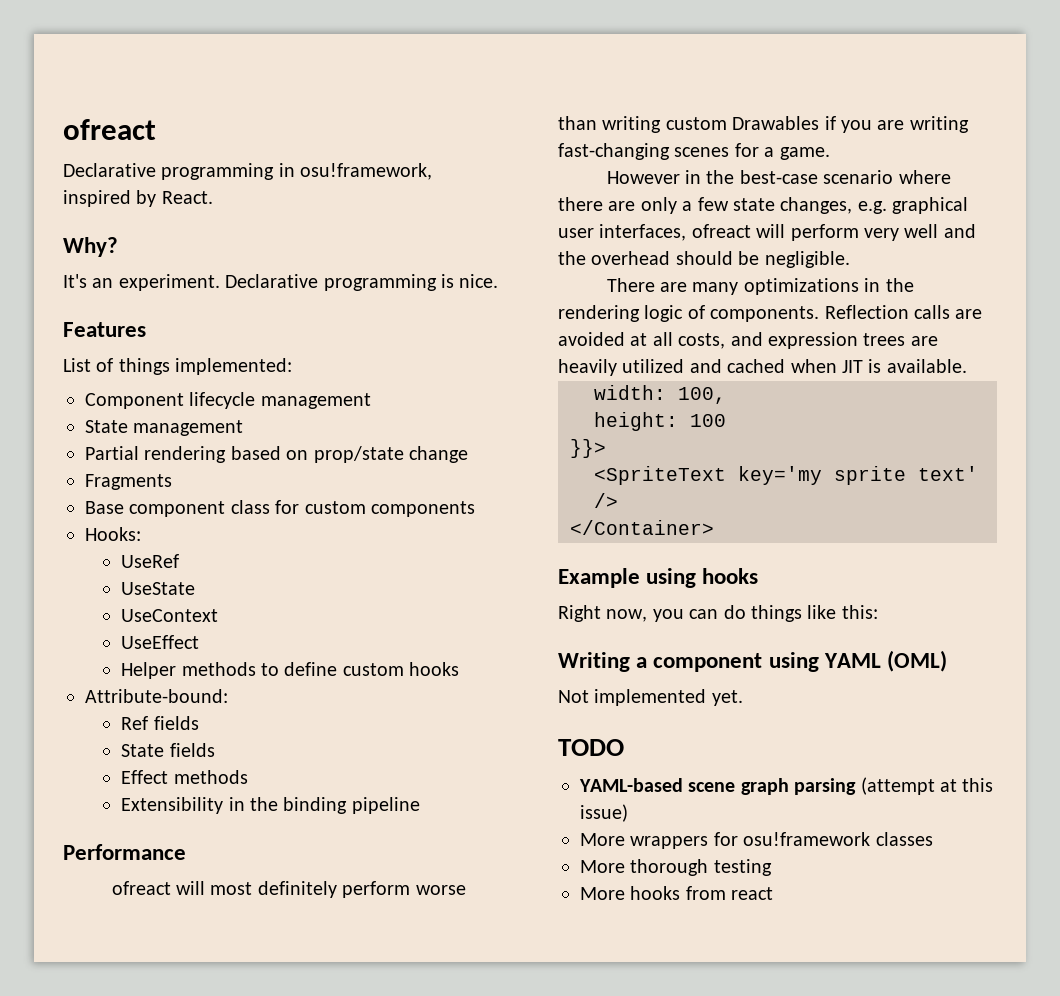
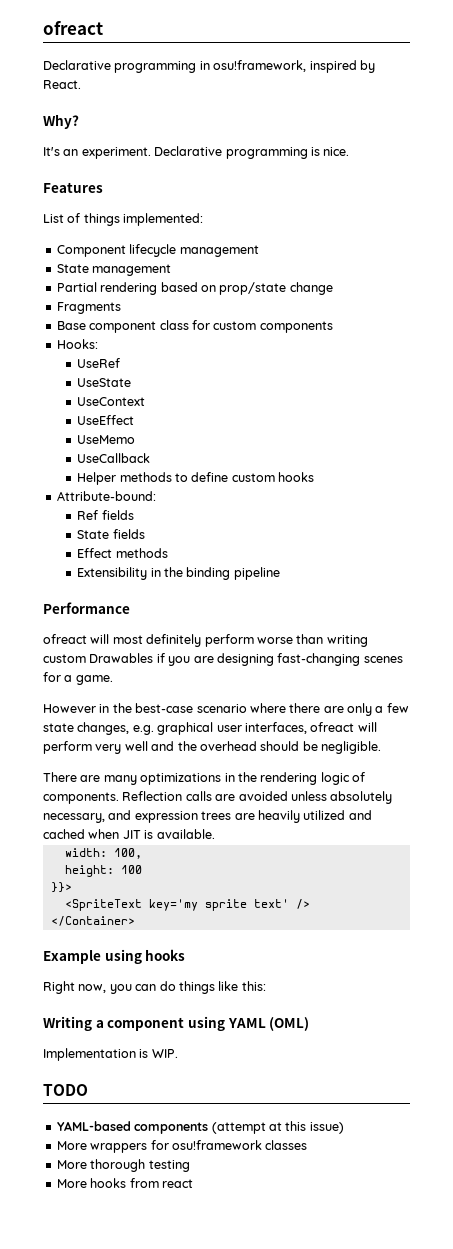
+ UseMemo
+ UseCallback
- ofreact will most definitely perform worse than writing custom Drawables if you are writing fast-changing scenes for a game.
+ ofreact will most definitely perform worse than writing custom Drawables if you are designing fast-changing scenes for a game.
- Reflection calls are avoided at all costs, and expression trees are heavily utilized and cached when JIT is available.
+ Reflection calls are avoided unless absolutely necessary, and expression trees are heavily utilized and cached when JIT is available.
- Not implemented yet.
+ Implementation is WIP.
- YAML-based scene graph parsing (attempt at this issue)
+ YAML-based components (attempt at this issue)

